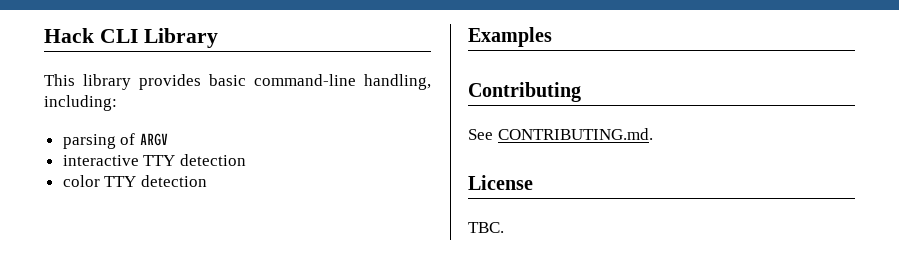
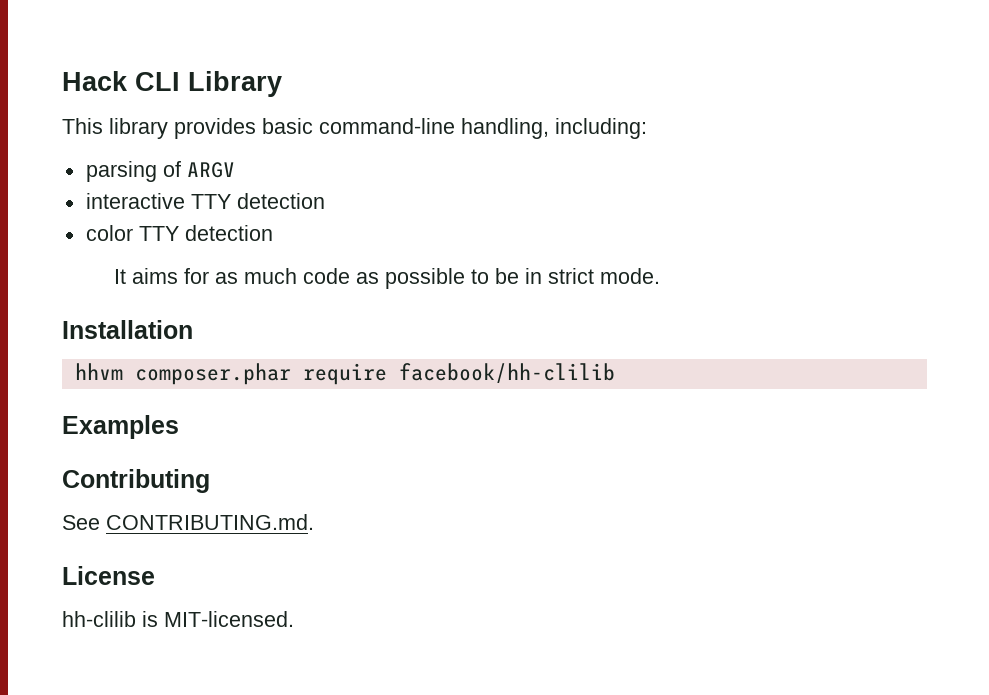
+ It aims for as much code as possible to be in strict mode.
+ Installation
+ hhvm composer.phar require facebook/hh-clilib
- TBC.
+ hh-clilib is MIT-licensed.

